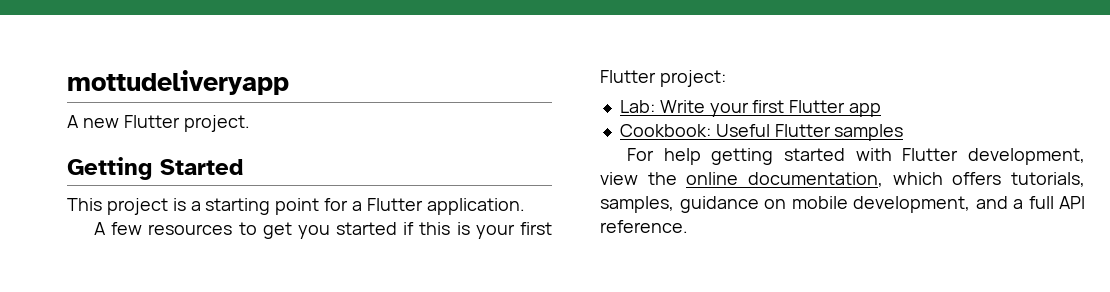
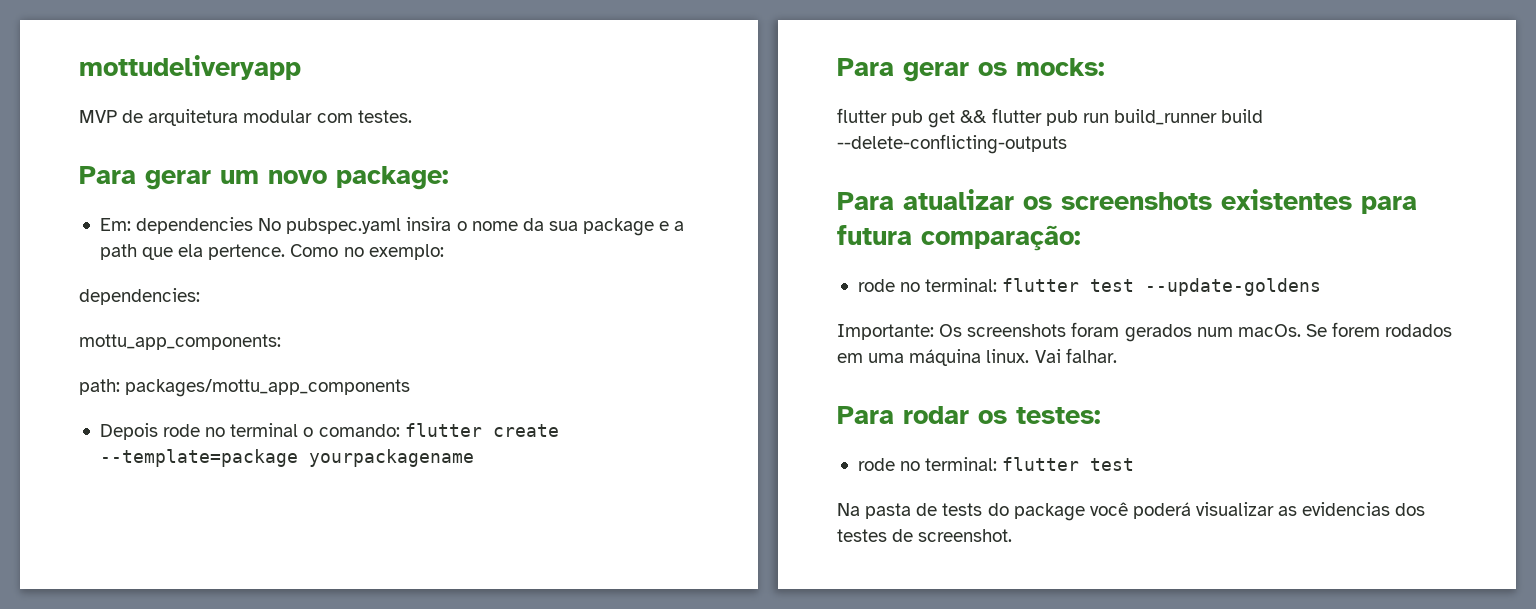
- A new Flutter project.
- Getting Started
- This project is a starting point for a Flutter application.
- A few resources to get you started if this is your first Flutter project:
- Lab: Write your first Flutter app
- Cookbook: Useful Flutter samples
- For help getting started with Flutter development, view the online documentation, which offers tutorials, samples, guidance on mobile development, and a full API reference.
+ MVP de arquitetura modular com testes.
+ Para gerar um novo package:
+ Em: dependencies No pubspec.yaml insira o nome da sua package e a path que ela pertence. Como no exemplo:
+ dependencies:
+ mottu_app_components:
+ path: packages/mottu_app_components
+ Depois rode no terminal o comando: flutter create --template=package yourpackagename
+ Para gerar os mocks:
+ flutter pub get && flutter pub run build_runner build --delete-conflicting-outputs
+ Para atualizar os screenshots existentes para futura comparação:
+ rode no terminal: flutter test --update-goldens
+ Importante: Os screenshots foram gerados num macOs. Se forem rodados em uma máquina linux. Vai falhar.
+ Para rodar os testes:
+ rode no terminal: flutter test
+ Na pasta de tests do package você poderá visualizar as evidencias dos testes de screenshot.

